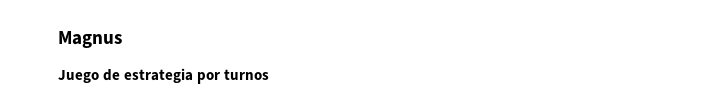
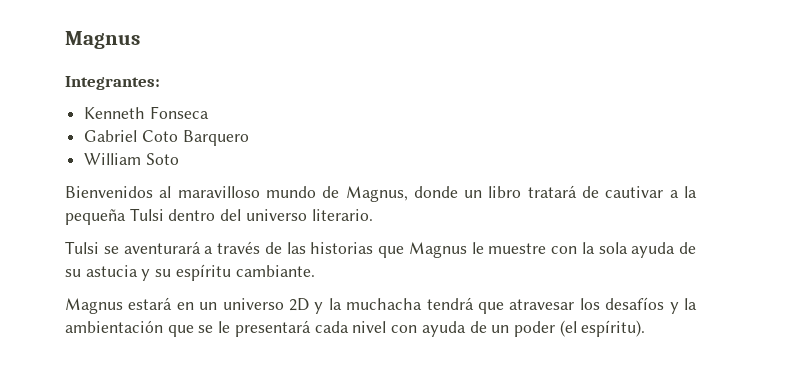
- Juego de estrategia por turnos
+ Integrantes:
+ Kenneth Fonseca
+ Gabriel Coto Barquero
+ William Soto
+ Bienvenidos al maravilloso mundo de Magnus, donde un libro tratará de cautivar a la pequeña Tulsi dentro del universo literario.
+ Tulsi se aventurará a través de las historias que Magnus le muestre con la sola ayuda de su astucia y su espíritu cambiante.
+ Magnus estará en un universo 2D y la muchacha tendrá que atravesar los desafíos y la ambientación que se le presentará cada nivel con ayuda de un poder (el espíritu).

